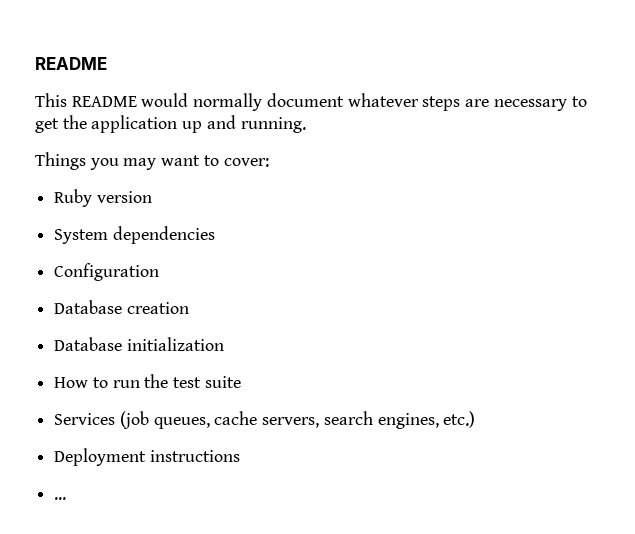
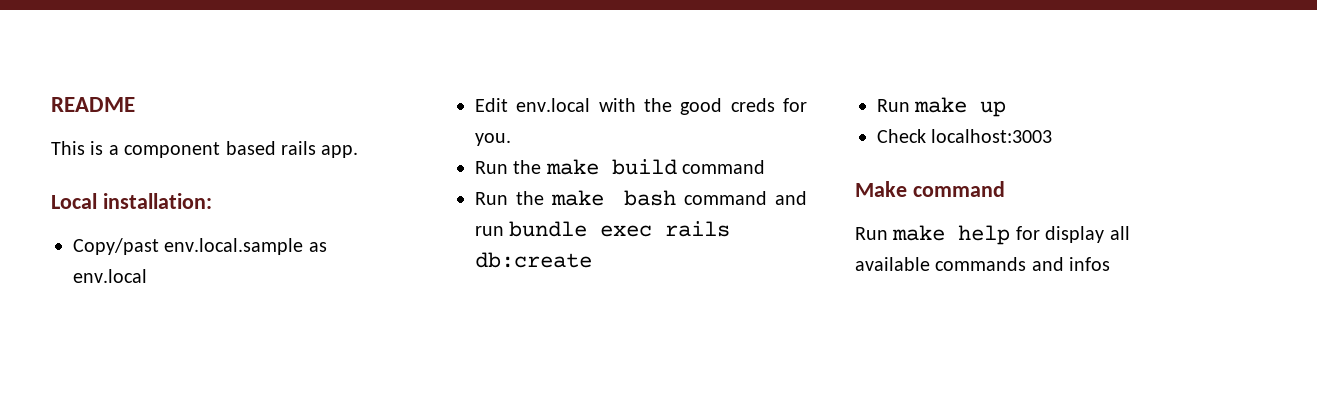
- This README would normally document whatever steps are necessary to get the application up and running.
- Things you may want to cover:
- Ruby version
- System dependencies
- Configuration
- Database creation
- Database initialization
- How to run the test suite
- Services (job queues, cache servers, search engines, etc.)
- Deployment instructions
- ...
+ This is a component based rails app.
+ Local installation:
+ Copy/past env.local.sample as env.local
+ Edit env.local with the good creds for you.
+ Run the make build command
+ Run the make bash command and run bundle exec rails db:create
+ Run make up
+ Check localhost:3003
+ Make command
+ Run make help for display all available commands and infos

